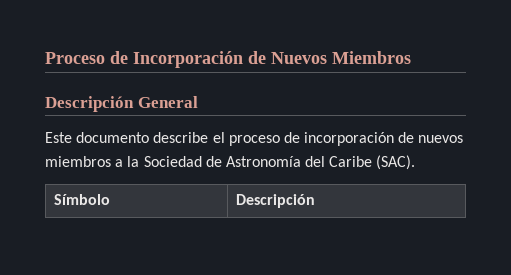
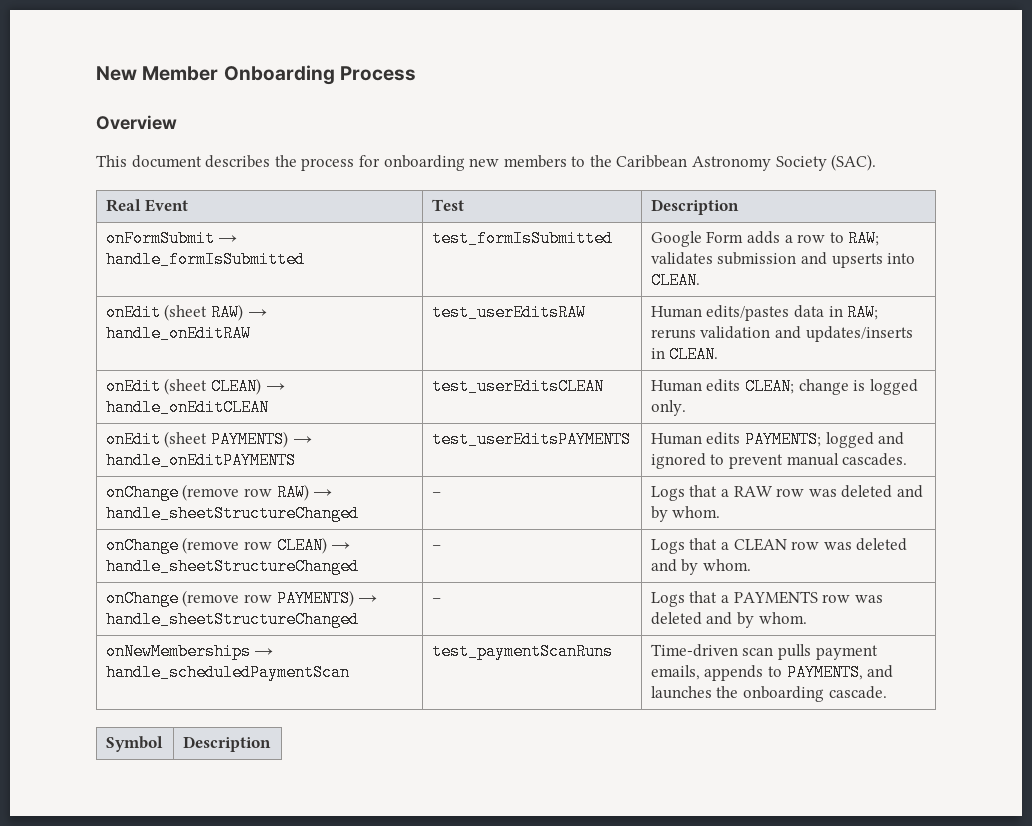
- Proceso de Incorporación de Nuevos Miembros
- Descripción General
- Este documento describe el proceso de incorporación de nuevos miembros a la Sociedad de Astronomía del Caribe (SAC).
- Símbolo | Descripción
+ New Member Onboarding Process
+ Overview
+ This document describes the process for onboarding new members to the Caribbean Astronomy Society (SAC).
+ Real Event | Test | Description
+ onFormSubmit → handle_formIsSubmitted | test_formIsSubmitted | Google Form adds a row to RAW; validates submission and upserts into CLEAN.
+ onEdit (sheet RAW) → handle_onEditRAW | test_userEditsRAW | Human edits/pastes data in RAW; reruns validation and updates/inserts in CLEAN.
+ onEdit (sheet CLEAN) → handle_onEditCLEAN | test_userEditsCLEAN | Human edits CLEAN; change is logged only.
+ onEdit (sheet PAYMENTS) → handle_onEditPAYMENTS | test_userEditsPAYMENTS | Human edits PAYMENTS; logged and ignored to prevent manual cascades.
+ onChange (remove row RAW) → handle_sheetStructureChanged | – | Logs that a RAW row was deleted and by whom.
+ onChange (remove row CLEAN) → handle_sheetStructureChanged | – | Logs that a CLEAN row was deleted and by whom.
+ onChange (remove row PAYMENTS) → handle_sheetStructureChanged | – | Logs that a PAYMENTS row was deleted and by whom.
+ onNewMemberships → handle_scheduledPaymentScan | test_paymentScanRuns | Time-driven scan pulls payment emails, appends to PAYMENTS, and launches the onboarding cascade.
+ Symbol | Description

